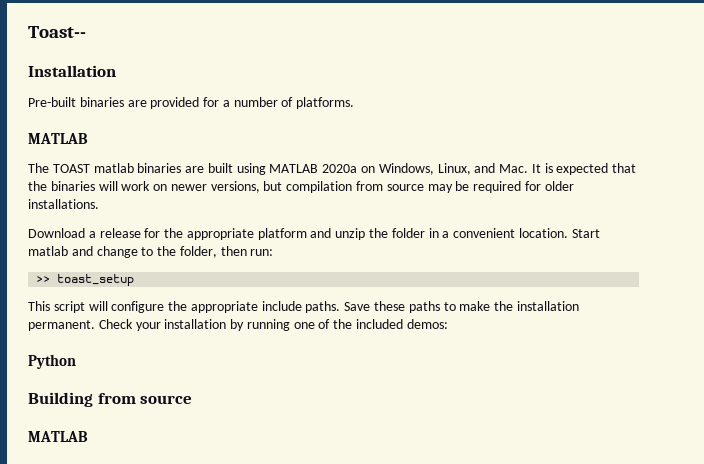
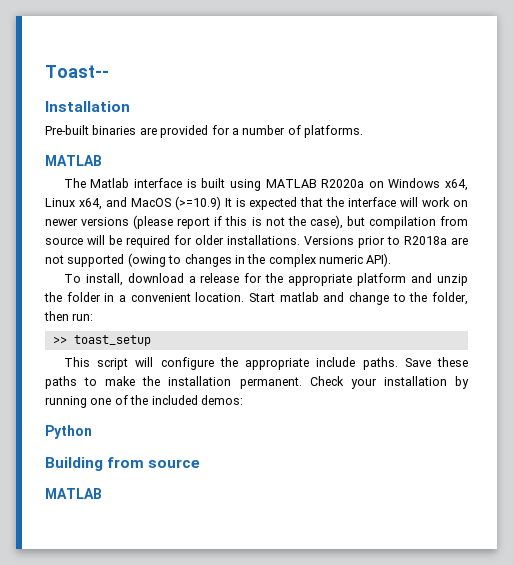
- The TOAST matlab binaries are built using MATLAB 2020a on Windows, Linux, and Mac. It is expected that the binaries will work on newer versions, but compilation from source may be required for older installations.
- Download a release for the appropriate platform and unzip the folder in a convenient location.
+ The Matlab interface is built using MATLAB R2020a on Windows x64, Linux x64, and MacOS (>=10.9) It is expected that the interface will work on newer versions (please report if this is not the case), but compilation from source will be required for older installations. Versions prior to R2018a are not supported (owing to changes in the complex numeric API).
+ To install, download a release for the appropriate platform and unzip the folder in a convenient location.

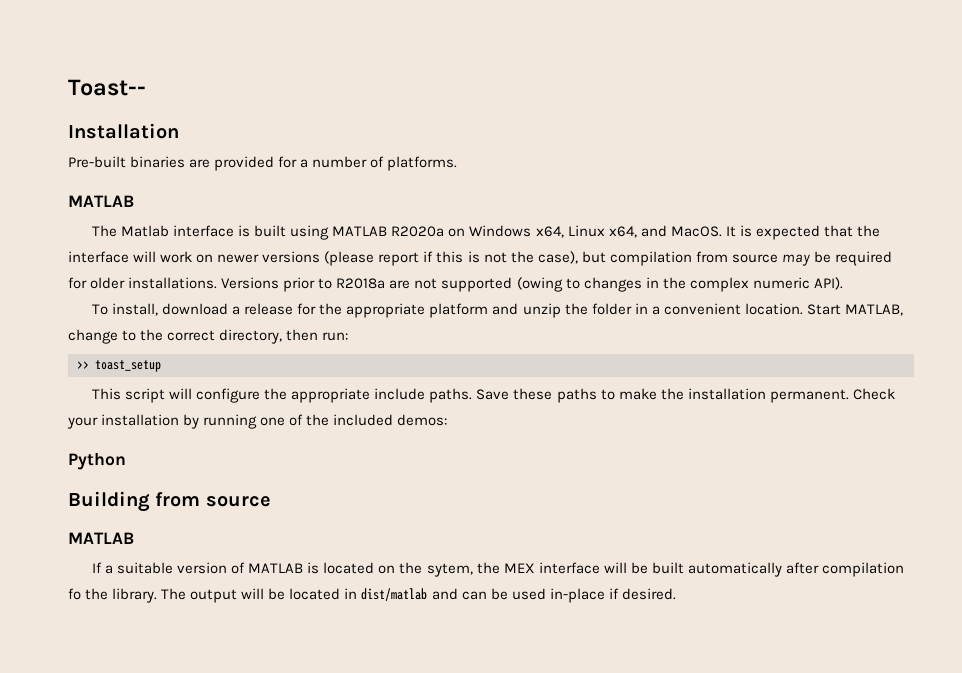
- The Matlab interface is built using MATLAB R2020a on Windows x64, Linux x64, and MacOS (>=10.9) It is expected that the interface will work on newer versions (please report if this is not the case), but compilation from source will be required for older installations.
+ The Matlab interface is built using MATLAB R2020a on Windows x64, Linux x64, and MacOS. It is expected that the interface will work on newer versions (please report if this is not the case), but compilation from source may be required for older installations.
- Start matlab and change to the folder, then run:
+ Start MATLAB, change to the correct directory, then run:
+ If a suitable version of MATLAB is located on the sytem, the MEX interface will be built automatically after compilation fo the library. The output will be located in dist/matlab and can be used in-place if desired.

